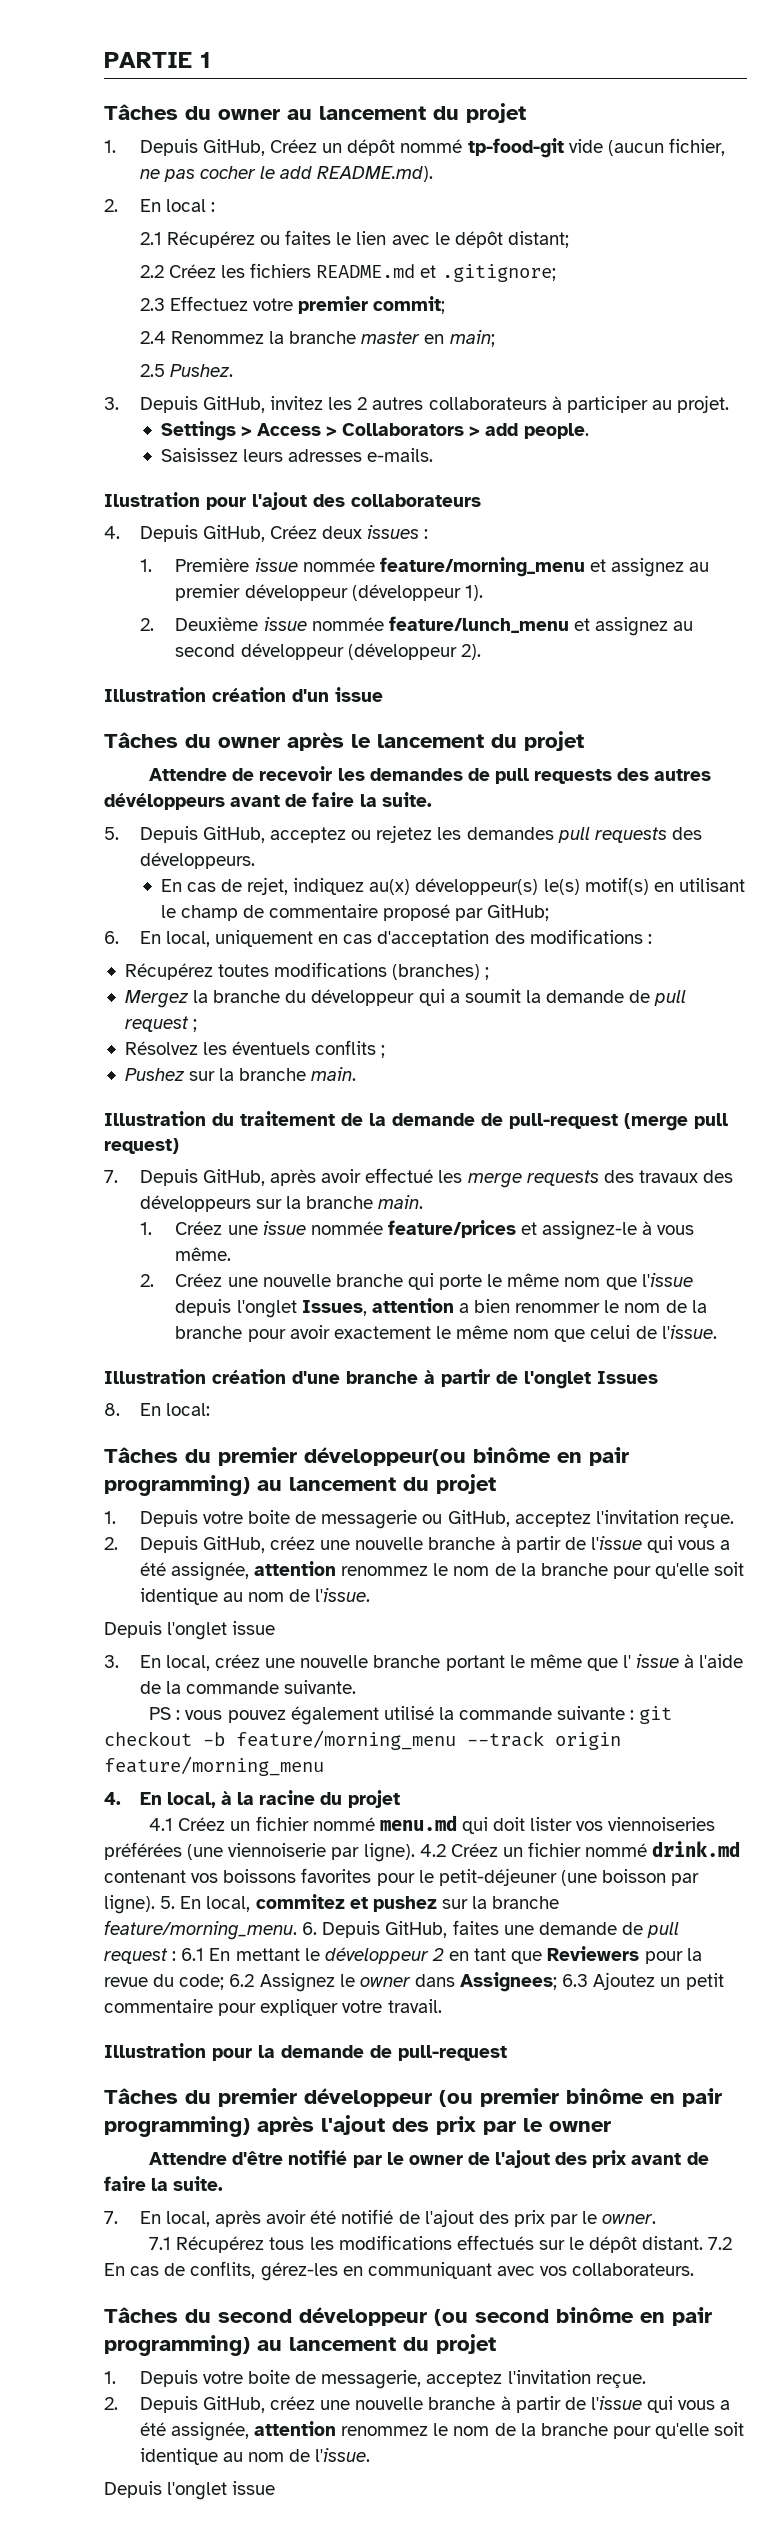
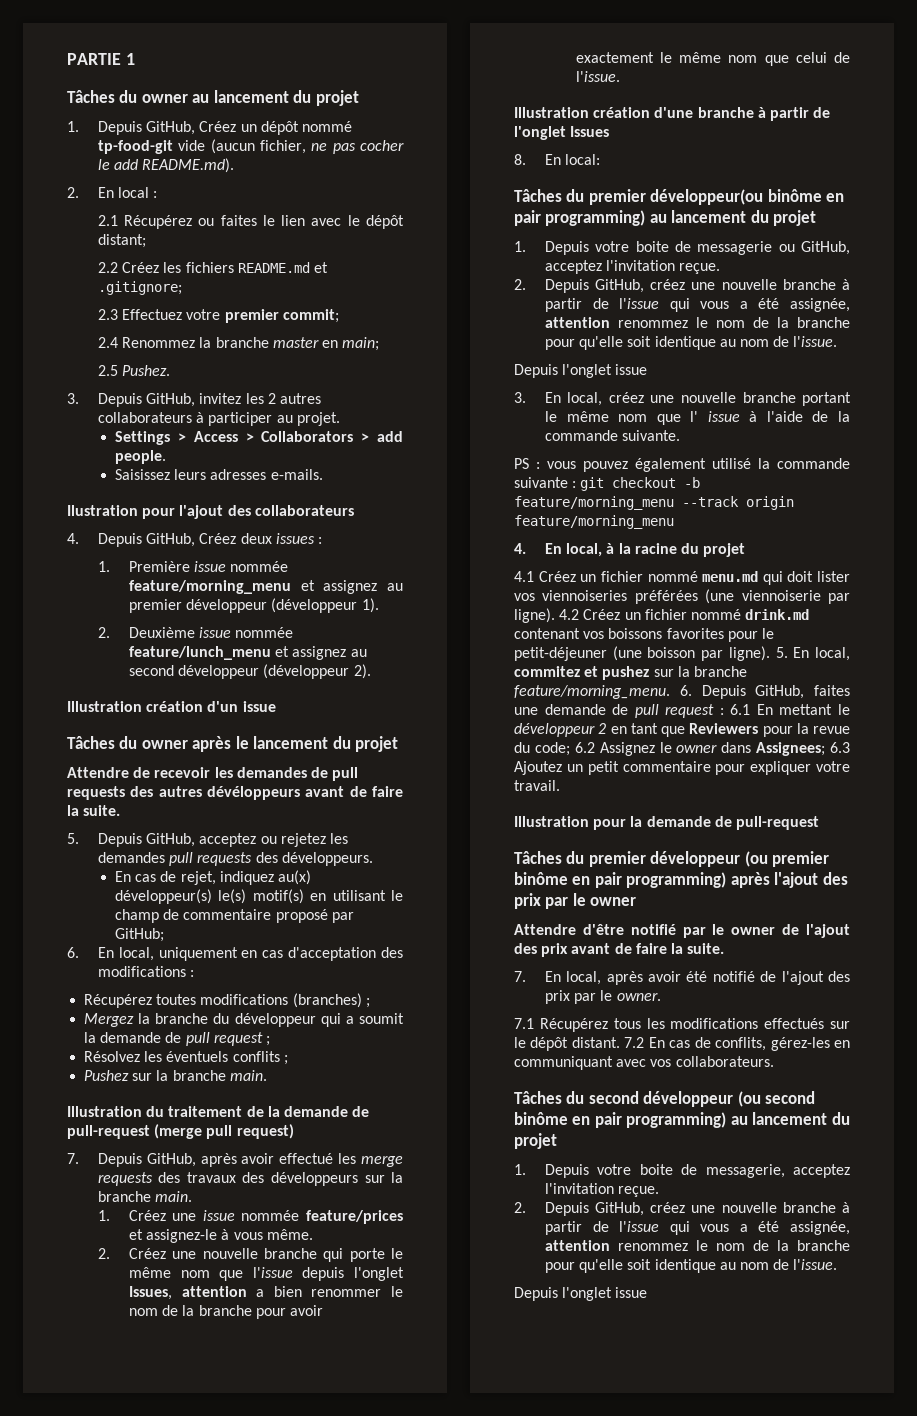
- 3. En local, créez une nouvelle branche portant le même que l' issue à l'aide de la commande suivante.
+ 3. En local, créez une nouvelle branche portant le même nom que l' issue à l'aide de la commande suivante.

